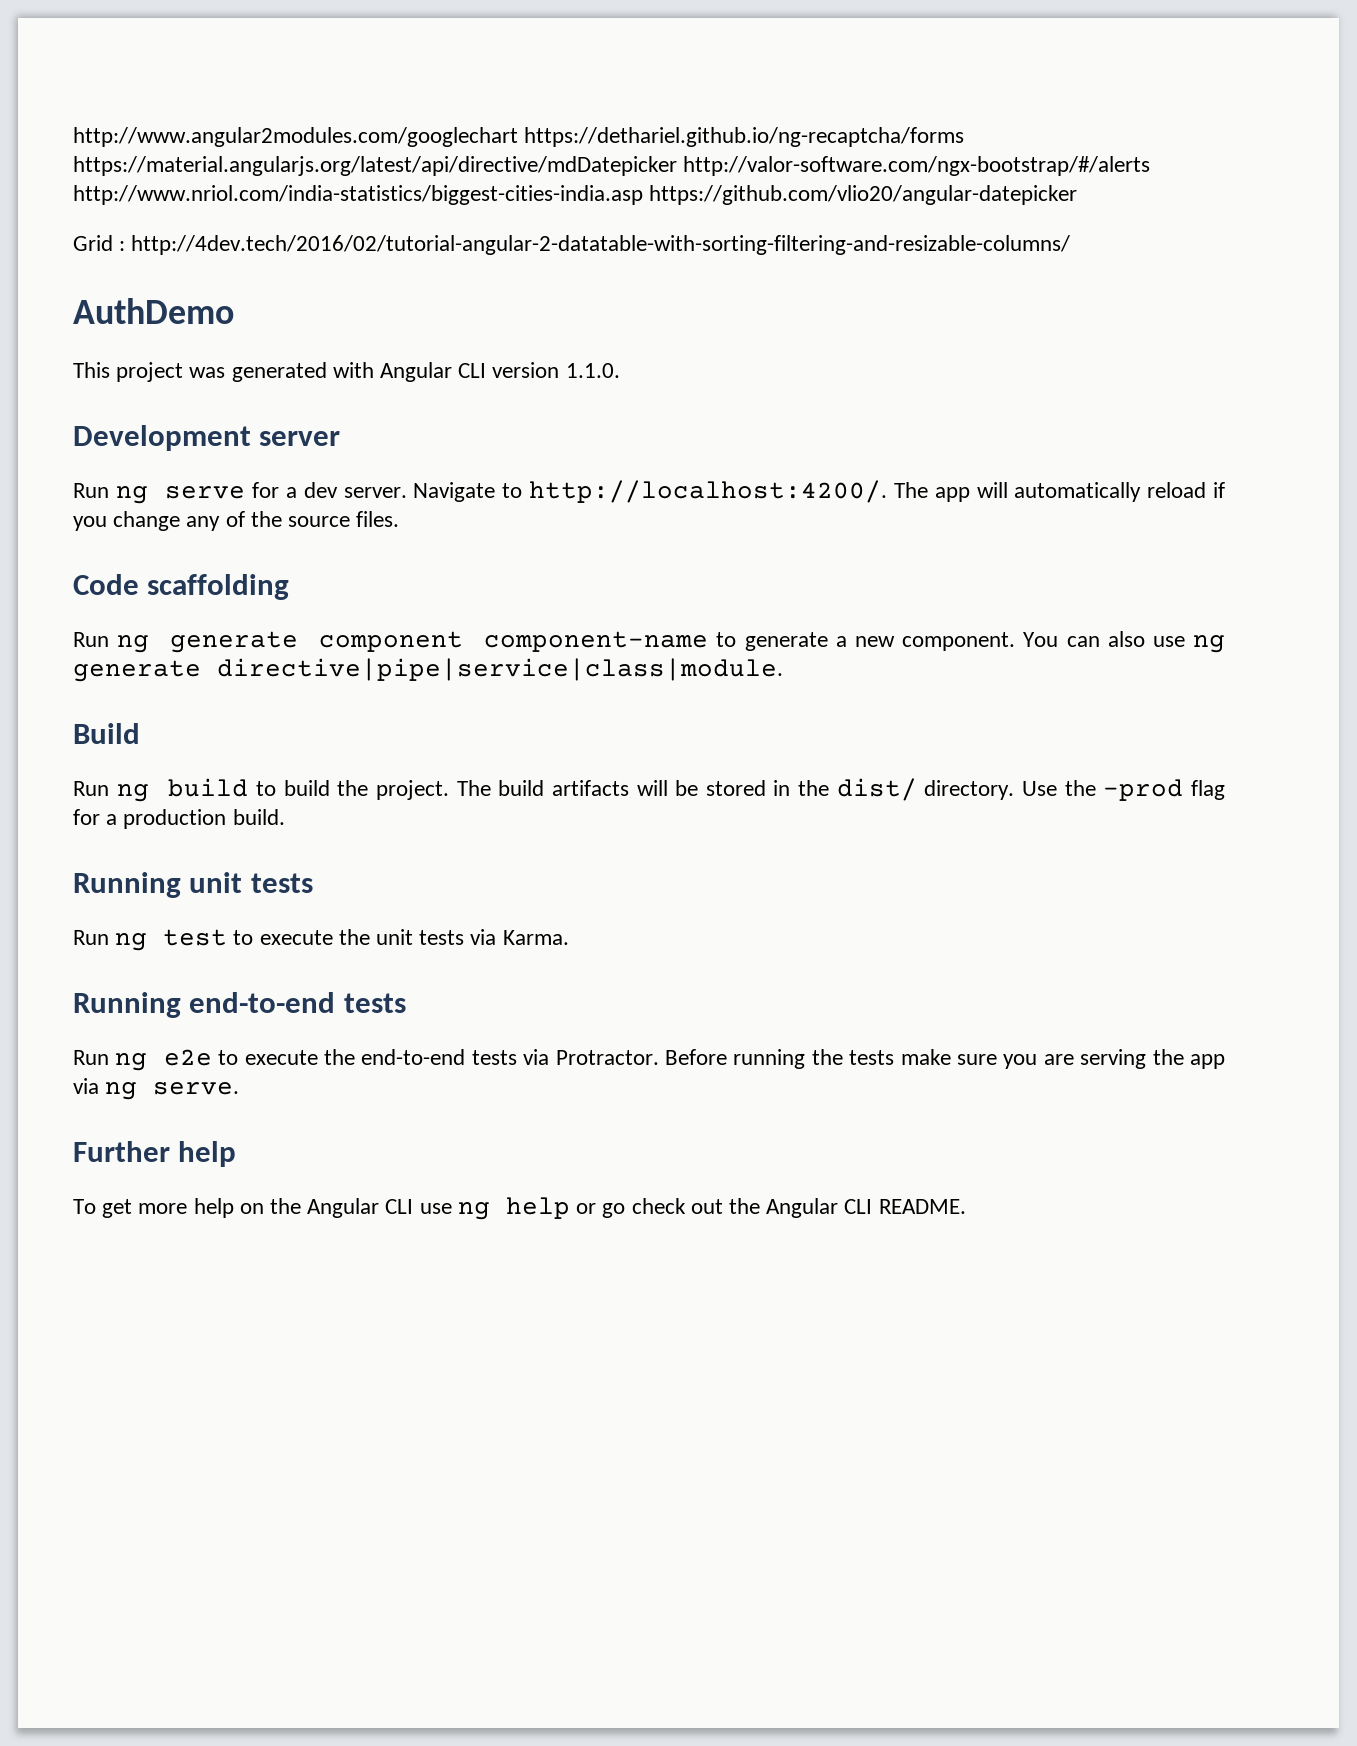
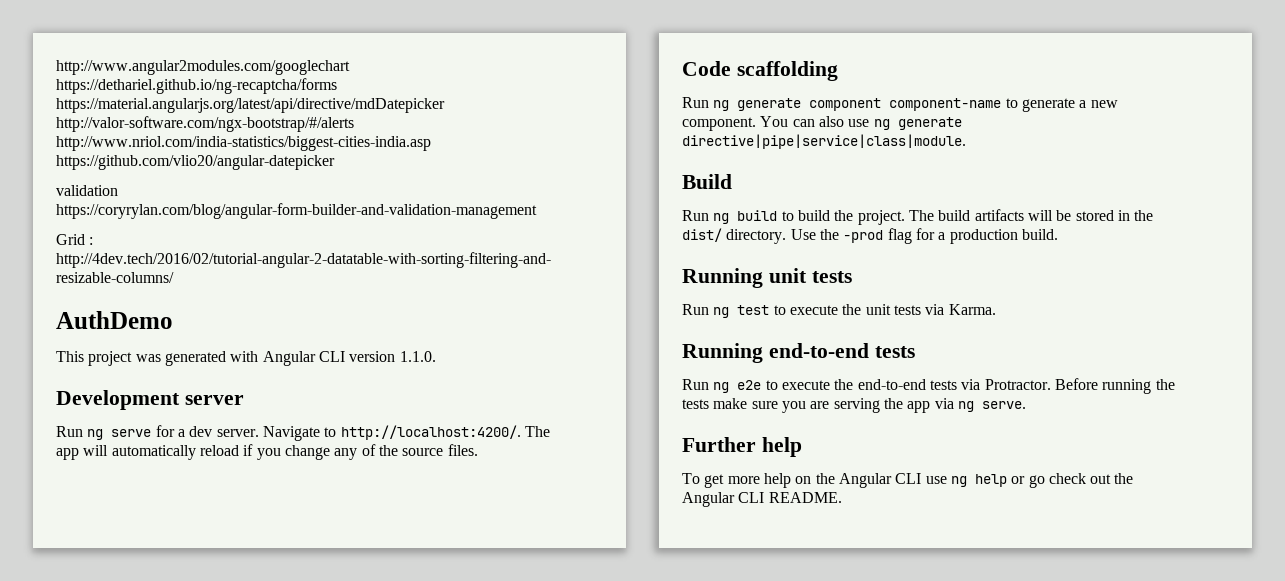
+ validation https://coryrylan.com/blog/angular-form-builder-and-validation-management

